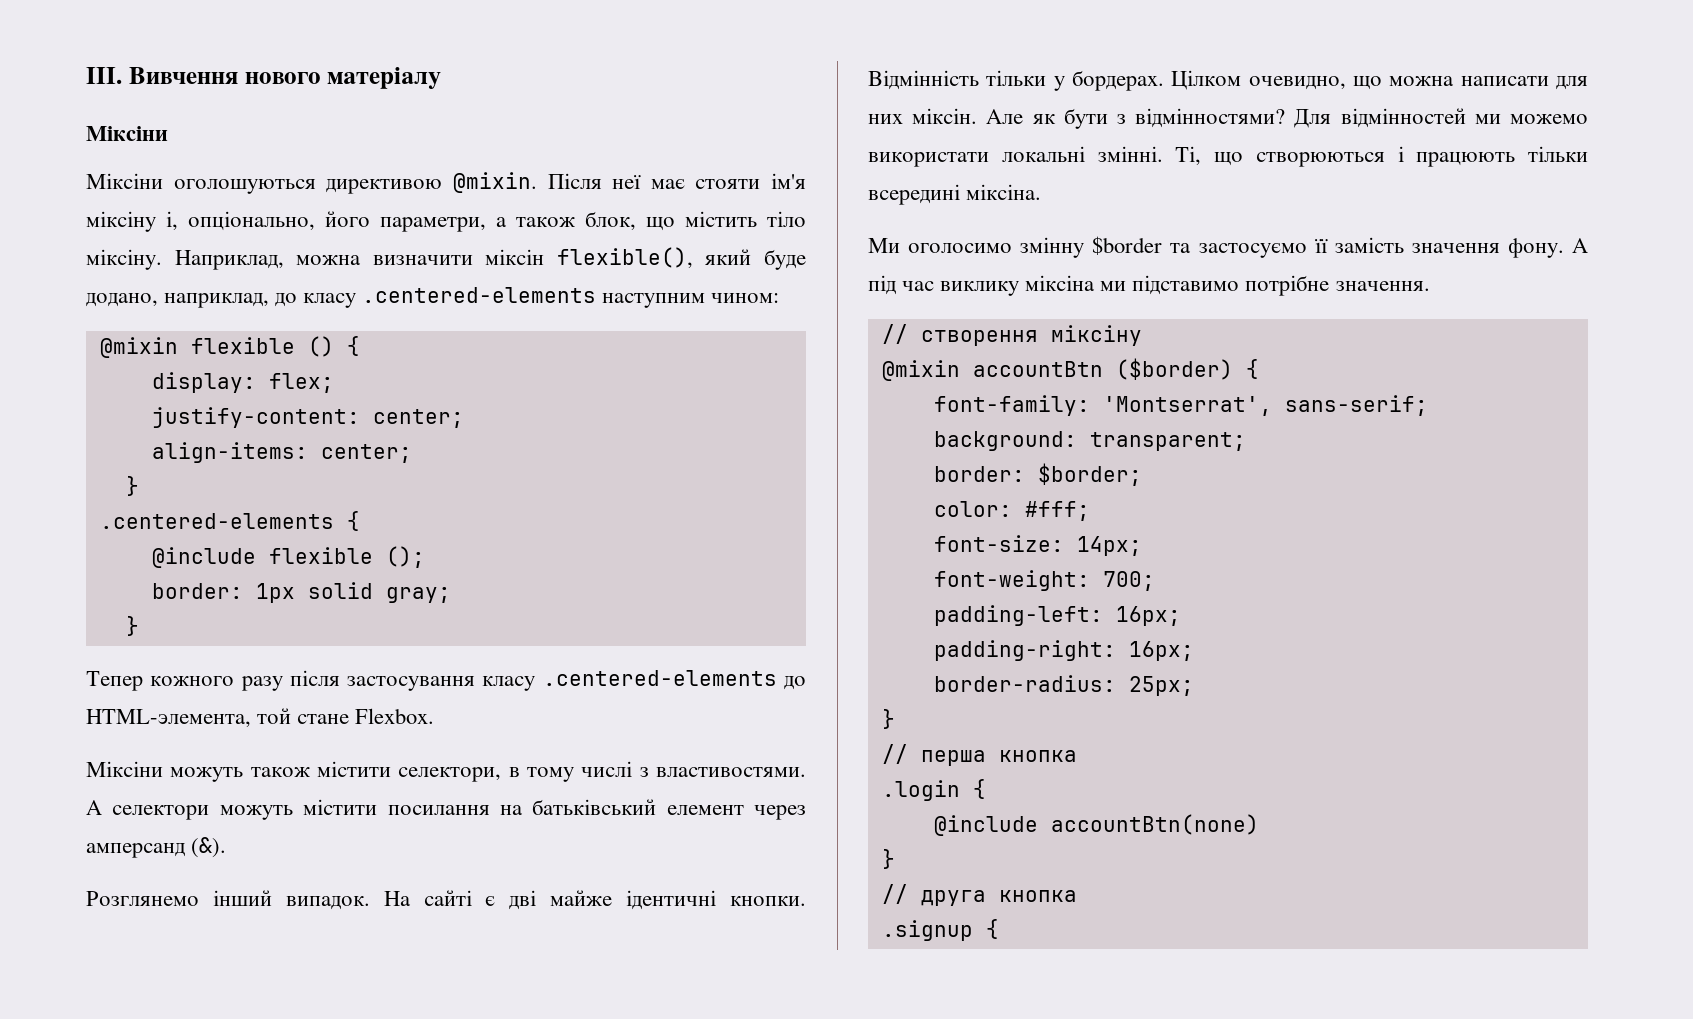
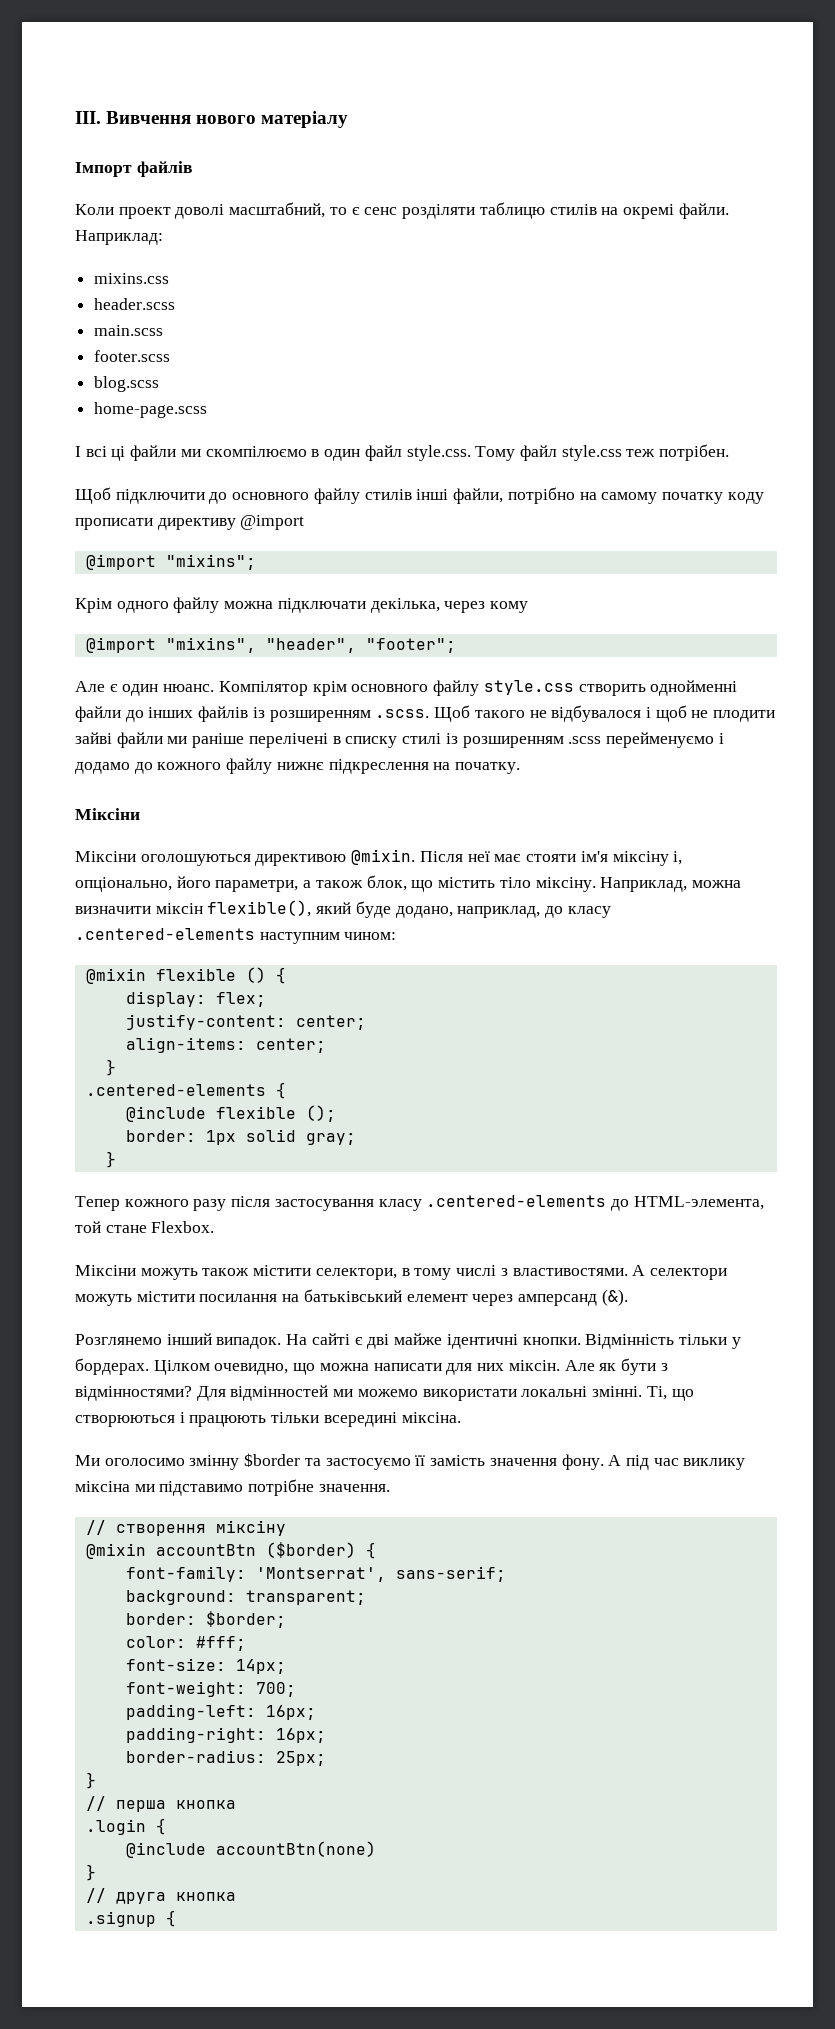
+ Імпорт файлів
+ Коли проект доволі масштабний, то є сенс розділяти таблицю стилів на окремі файли. Наприклад:
+ mixins.css
+ header.scss
+ main.scss
+ footer.scss
+ blog.scss
+ home-page.scss
+ І всі ці файли ми скомпілюємо в один файл style.css. Тому файл style.css теж потрібен.
+ Щоб підключити до основного файлу стилів інші файли, потрібно на самому початку коду прописати директиву @import
+ @import "mixins";
+ Крім одного файлу можна підключати декілька, через кому
+ @import "mixins", "header", "footer";
+ Але є один нюанс. Компілятор крім основного файлу style.css створить однойменні файли до інших файлів із розширенням .scss. Щоб такого не відбувалося і щоб не плодити зайві файли ми раніше перелічені в списку стилі із розширенням .scss перейменуємо і додамо до кожного файлу нижнє підкреслення на початку.

